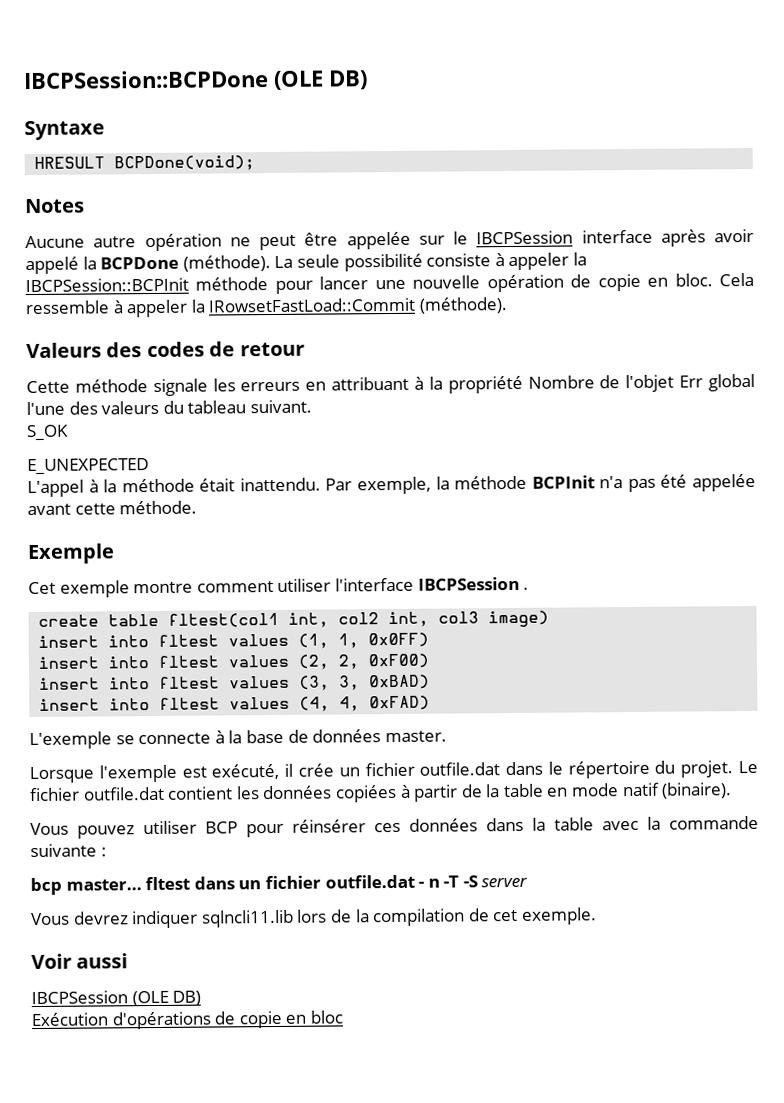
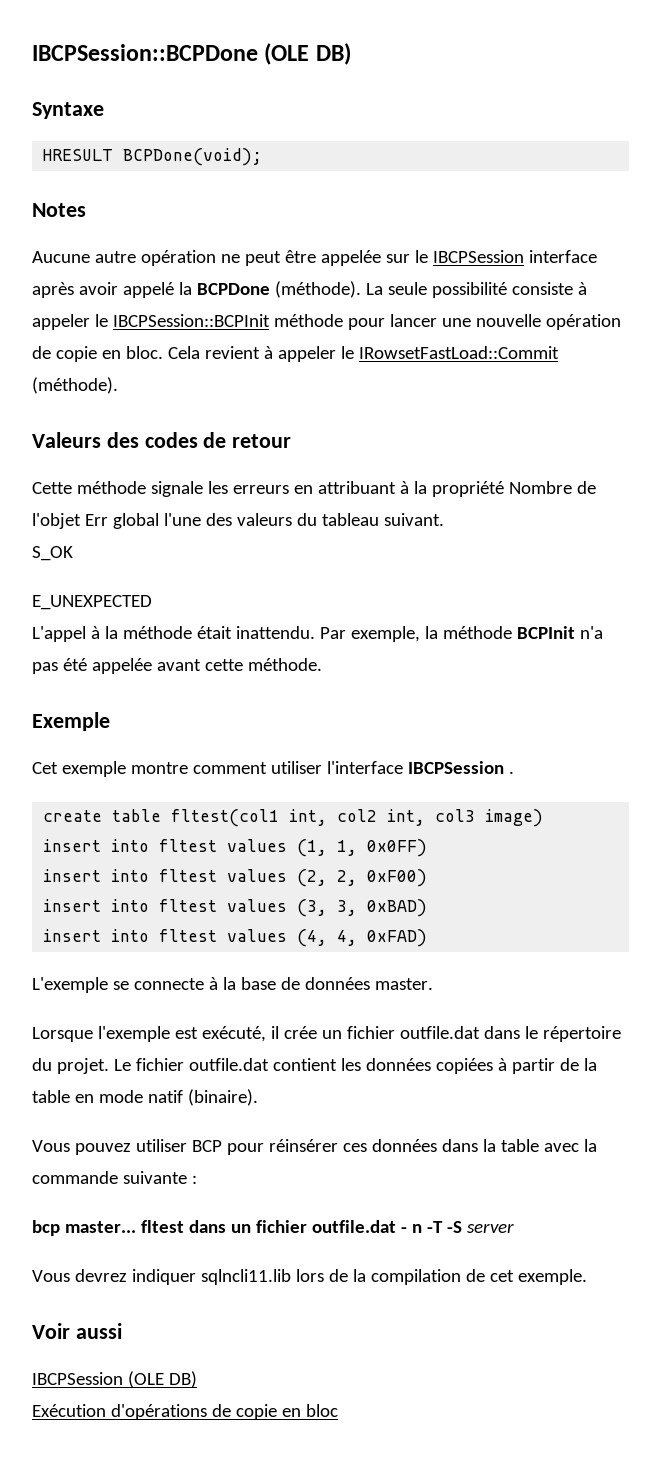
- La seule possibilité consiste à appeler la IBCPSession::BCPInit méthode pour lancer une nouvelle opération de copie en bloc.
+ La seule possibilité consiste à appeler le IBCPSession::BCPInit méthode pour lancer une nouvelle opération de copie en bloc.
- Cela ressemble à appeler la IRowsetFastLoad::Commit (méthode).
+ Cela revient à appeler le IRowsetFastLoad::Commit (méthode).

